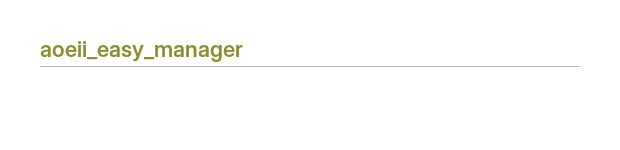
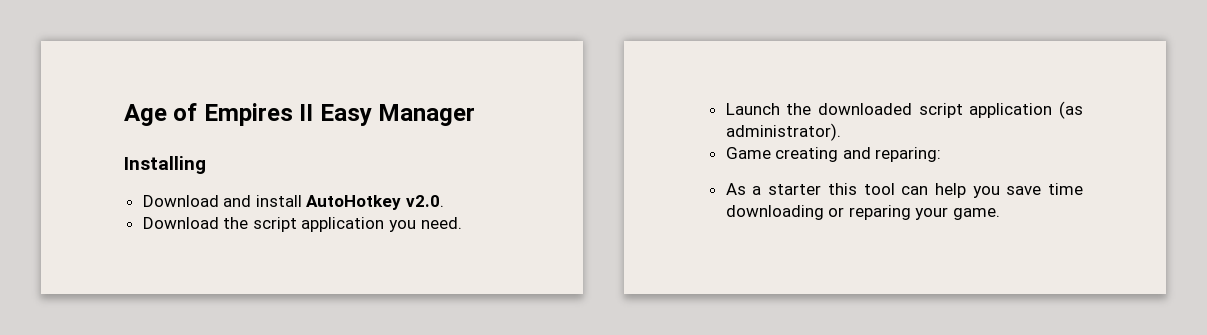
- aoeii_easy_manager
+ Age of Empires II Easy Manager
+ Installing
+ Download and install AutoHotkey v2.0.
+ Download the script application you need.
+ Launch the downloaded script application (as administrator).
+ Game creating and reparing:
+ As a starter this tool can help you save time downloading or reparing your game.

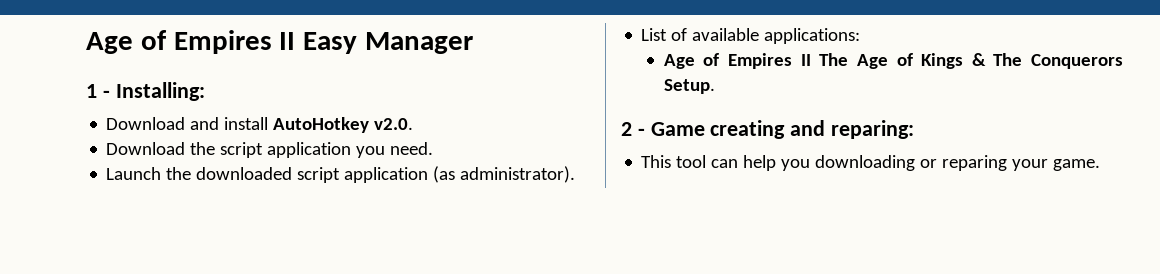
- Installing
+ 1 - Installing:
- Game creating and reparing:
+ List of available applications:
+ Age of Empires II The Age of Kings & The Conquerors Setup.
+ 2 - Game creating and reparing:
- As a starter this tool can help you save time downloading or reparing your game.
+ This tool can help you downloading or reparing your game.

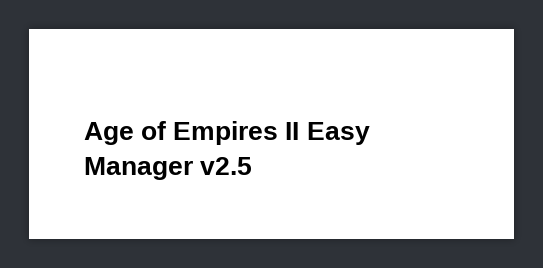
- Age of Empires II Easy Manager
- 1 - Installing:
- Download and install AutoHotkey v2.0.
- Download the script application you need.
- Launch the downloaded script application (as administrator).
- List of available applications:
- Age of Empires II The Age of Kings & The Conquerors Setup.
- 2 - Game creating and reparing:
- This tool can help you downloading or reparing your game.
+ Age of Empires II Easy Manager v2.5

